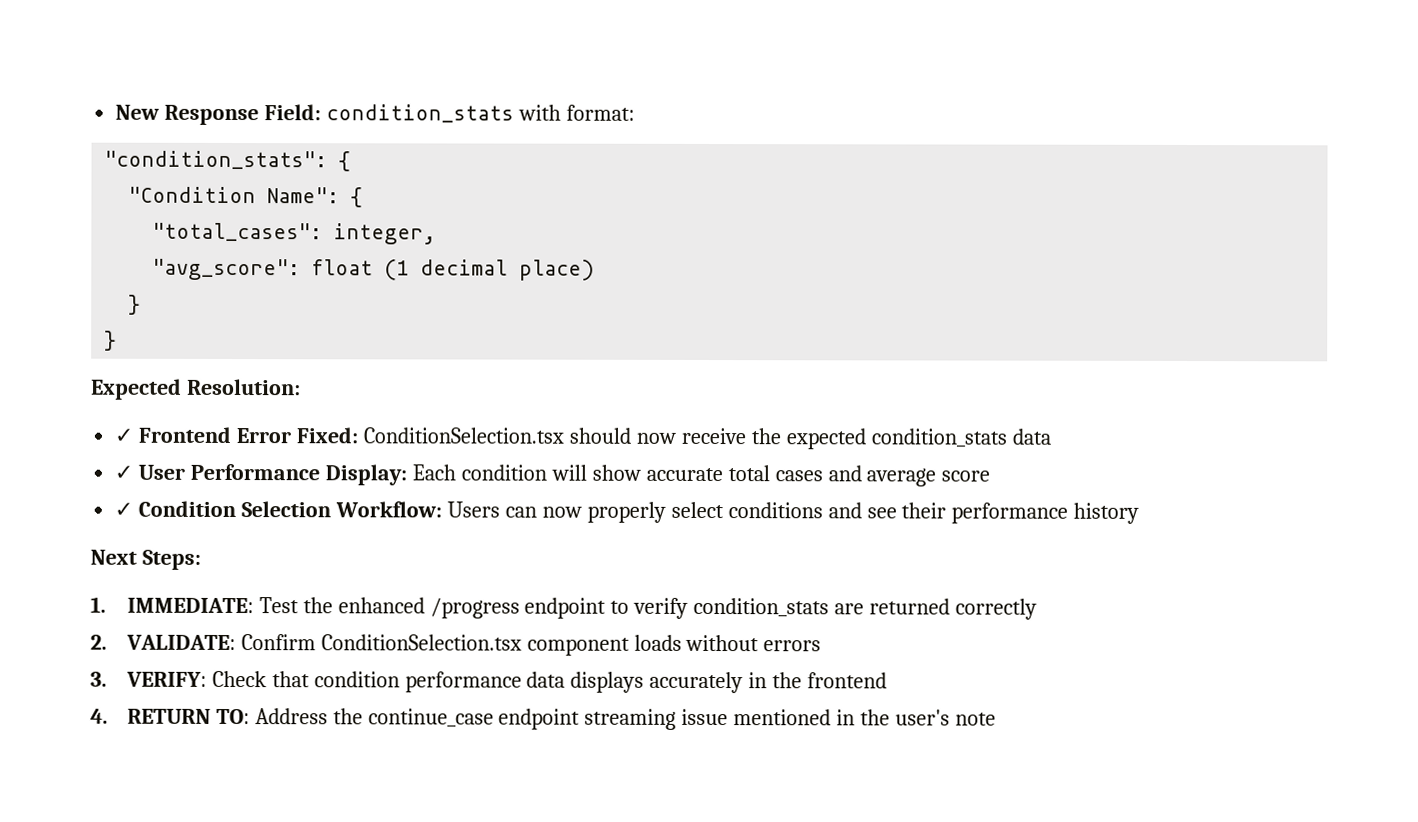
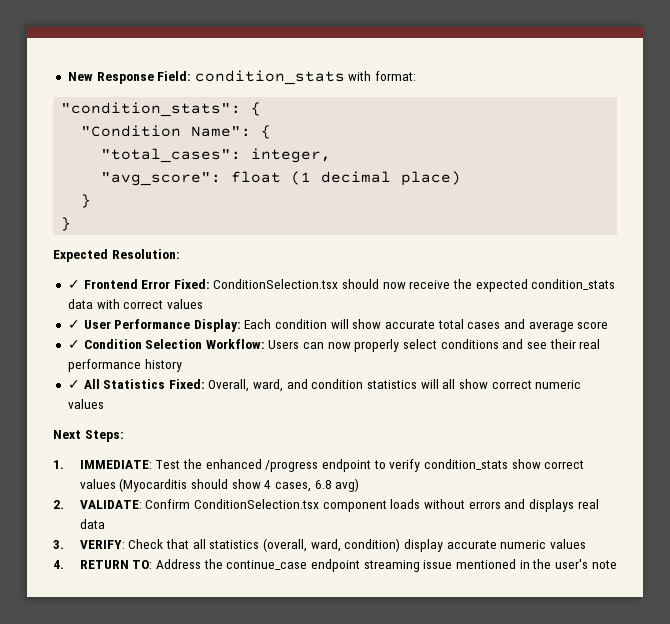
- ✓ Frontend Error Fixed: ConditionSelection.tsx should now receive the expected condition_stats data
+ ✓ Frontend Error Fixed: ConditionSelection.tsx should now receive the expected condition_stats data with correct values
- ✓ Condition Selection Workflow: Users can now properly select conditions and see their performance history
+ ✓ Condition Selection Workflow: Users can now properly select conditions and see their real performance history
+ ✓ All Statistics Fixed: Overall, ward, and condition statistics will all show correct numeric values
- 1. IMMEDIATE: Test the enhanced /progress endpoint to verify condition_stats are returned correctly
+ 1. IMMEDIATE: Test the enhanced /progress endpoint to verify condition_stats show correct values (Myocarditis should show 4 cases, 6.8 avg)
- 2. VALIDATE: Confirm ConditionSelection.tsx component loads without errors
+ 2. VALIDATE: Confirm ConditionSelection.tsx component loads without errors and displays real data
- 3. VERIFY: Check that condition performance data displays accurately in the frontend
+ 3. VERIFY: Check that all statistics (overall, ward, condition) display accurate numeric values

